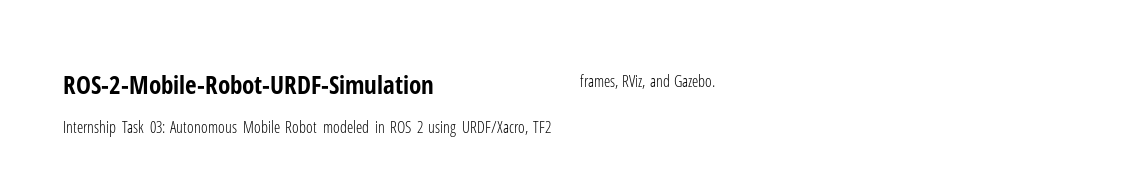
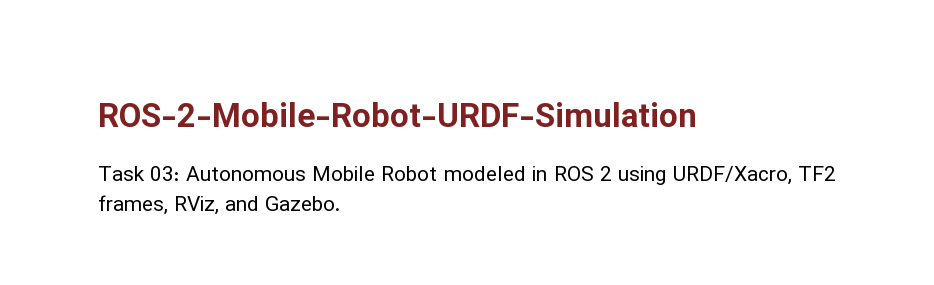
- Internship Task 03: Autonomous Mobile Robot modeled in ROS 2 using URDF/Xacro, TF2 frames, RViz, and Gazebo.
+ Task 03: Autonomous Mobile Robot modeled in ROS 2 using URDF/Xacro, TF2 frames, RViz, and Gazebo.

